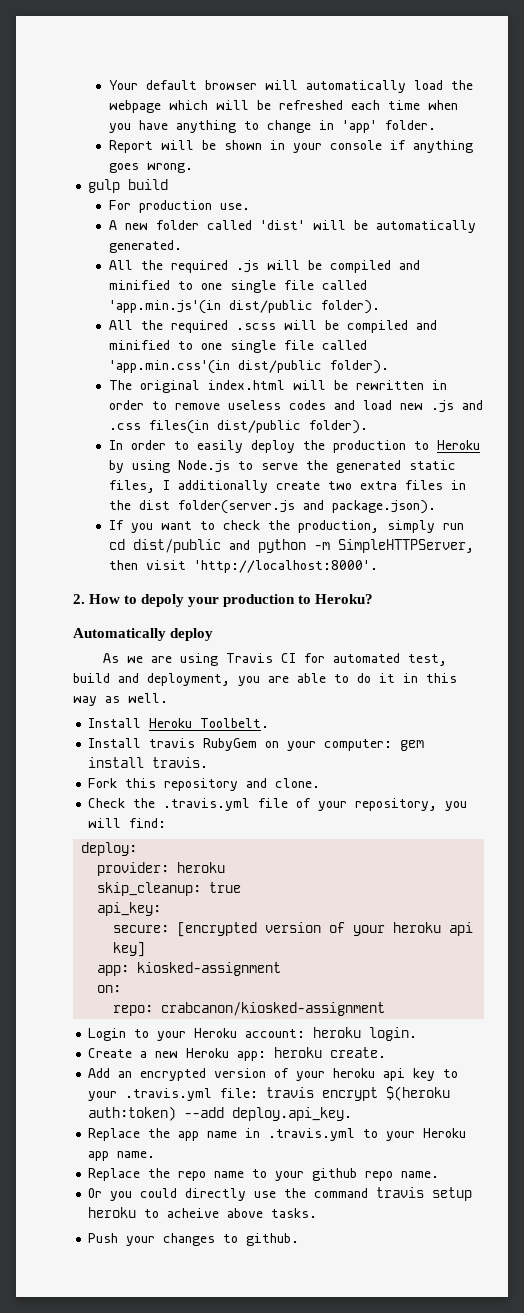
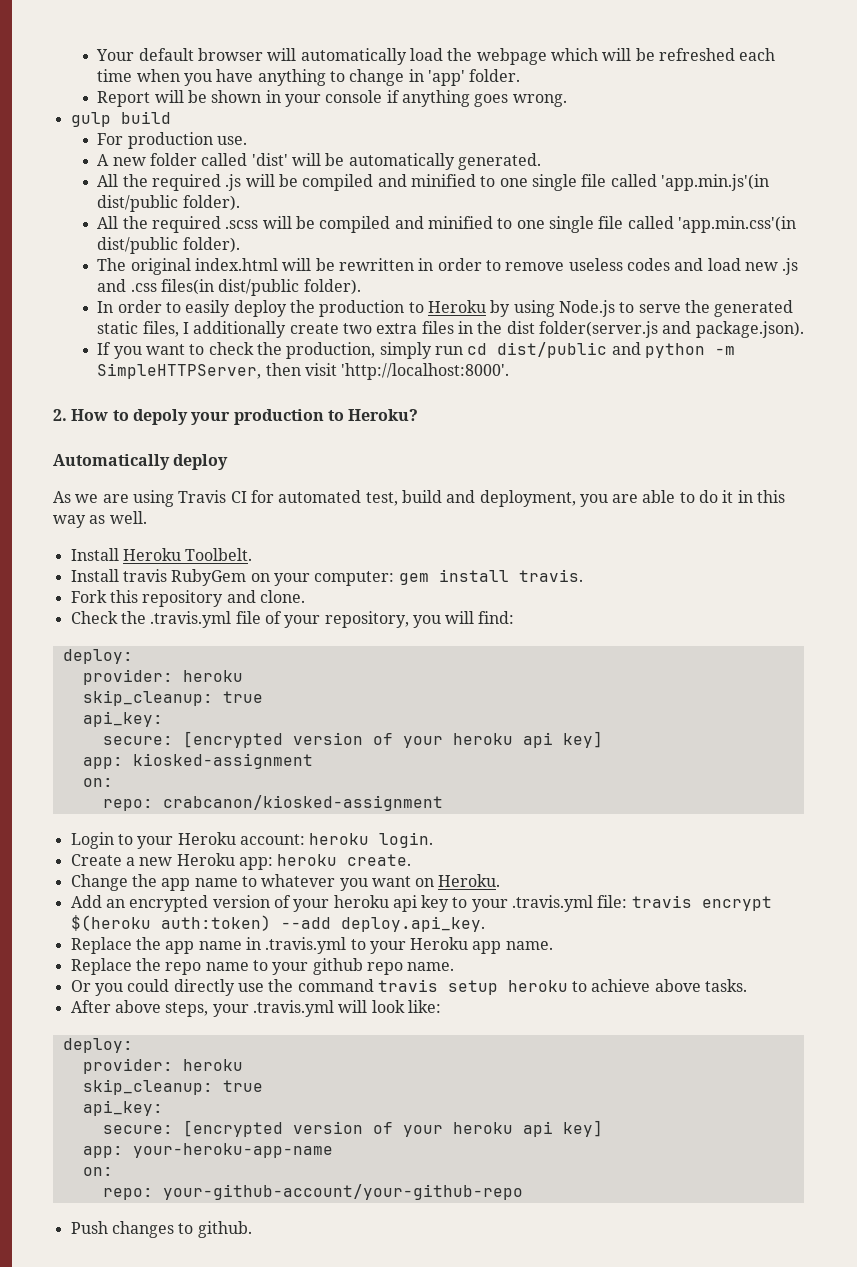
+ Change the app name to whatever you want on Heroku.
- Or you could directly use the command travis setup heroku to acheive above tasks.
+ Or you could directly use the command travis setup heroku to achieve above tasks.
+ After above steps, your .travis.yml will look like:
+ deploy:
+ provider: heroku
+ skip_cleanup: true
+ api_key:
+ secure: [encrypted version of your heroku api key]
+ app: your-heroku-app-name
+ on:
+ repo: your-github-account/your-github-repo
- Push your changes to github.
+ Push changes to github.

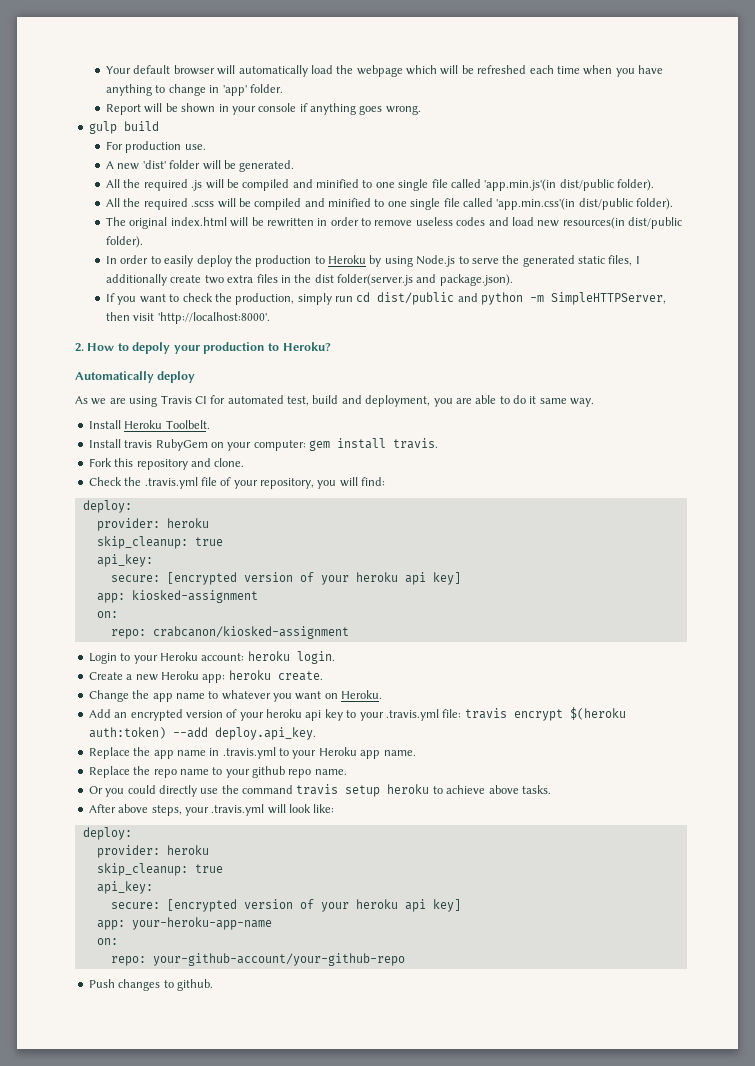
- A new folder called 'dist' will be automatically generated.
+ A new 'dist' folder will be generated.
- The original index.html will be rewritten in order to remove useless codes and load new .js and .css files(in dist/public folder).
+ The original index.html will be rewritten in order to remove useless codes and load new resources(in dist/public folder).
- As we are using Travis CI for automated test, build and deployment, you are able to do it in this way as well.
+ As we are using Travis CI for automated test, build and deployment, you are able to do it same way.

